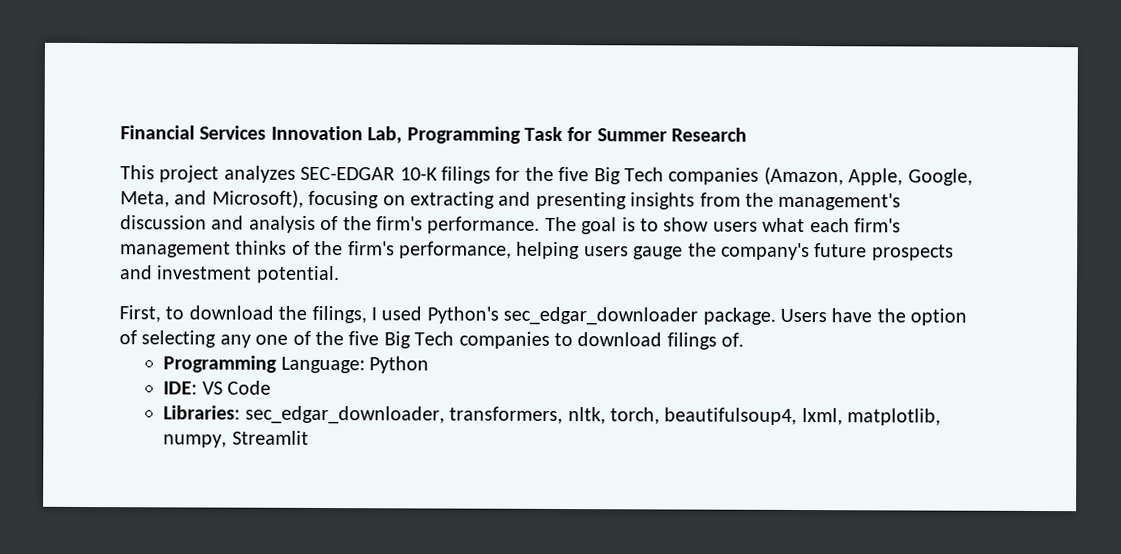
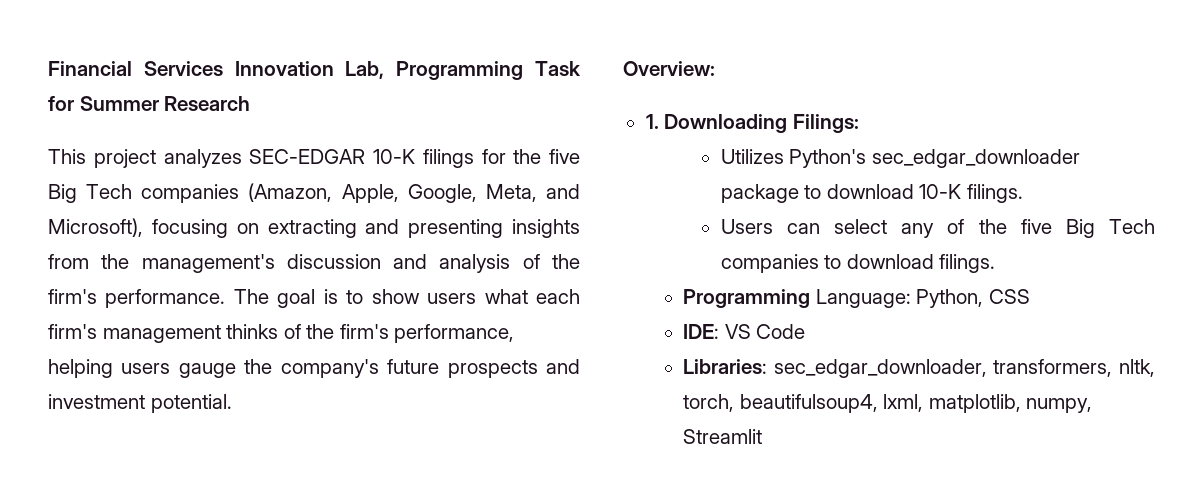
- First, to download the filings, I used Python's sec_edgar_downloader package. Users have the option of selecting any one of the five Big Tech companies to download filings of.
+ Overview:
+ 1. Downloading Filings:
+ Utilizes Python's sec_edgar_downloader package to download 10-K filings.
+ Users can select any of the five Big Tech companies to download filings.
- Programming Language: Python
+ Programming Language: Python, CSS

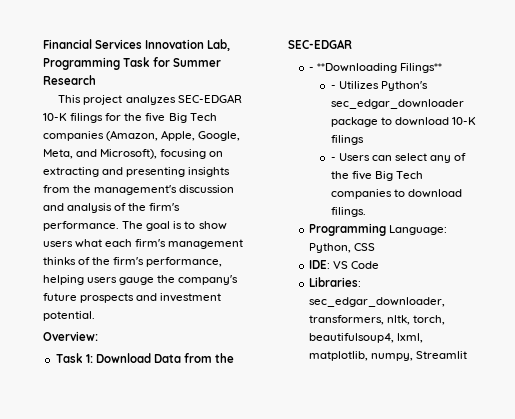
- 1. Downloading Filings:
- Utilizes Python's sec_edgar_downloader package to download 10-K filings.
- Users can select any of the five Big Tech companies to download filings.
+ Task 1: Download Data from the SEC-EDGAR
+ - **Downloading Filings**
+ - Utilizes Python's sec_edgar_downloader package to download 10-K filings
+ - Users can select any of the five Big Tech companies to download filings.

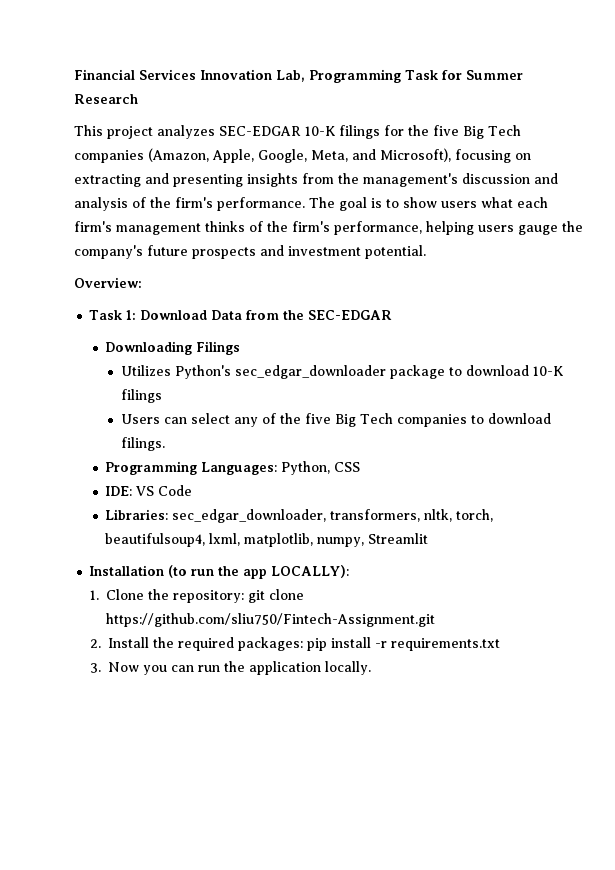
- - **Downloading Filings**
- - Utilizes Python's sec_edgar_downloader package to download 10-K filings
+ Downloading Filings
+ Utilizes Python's sec_edgar_downloader package to download 10-K filings
- - Users can select any of the five Big Tech companies to download filings.
+ Users can select any of the five Big Tech companies to download filings.
- Programming Language: Python, CSS
+ Programming Languages: Python, CSS
+ Installation (to run the app LOCALLY):
+ 1. Clone the repository: git clone https://github.com/sliu750/Fintech-Assignment.git
+ 2. Install the required packages: pip install -r requirements.txt
+ 3. Now you can run the application locally.

